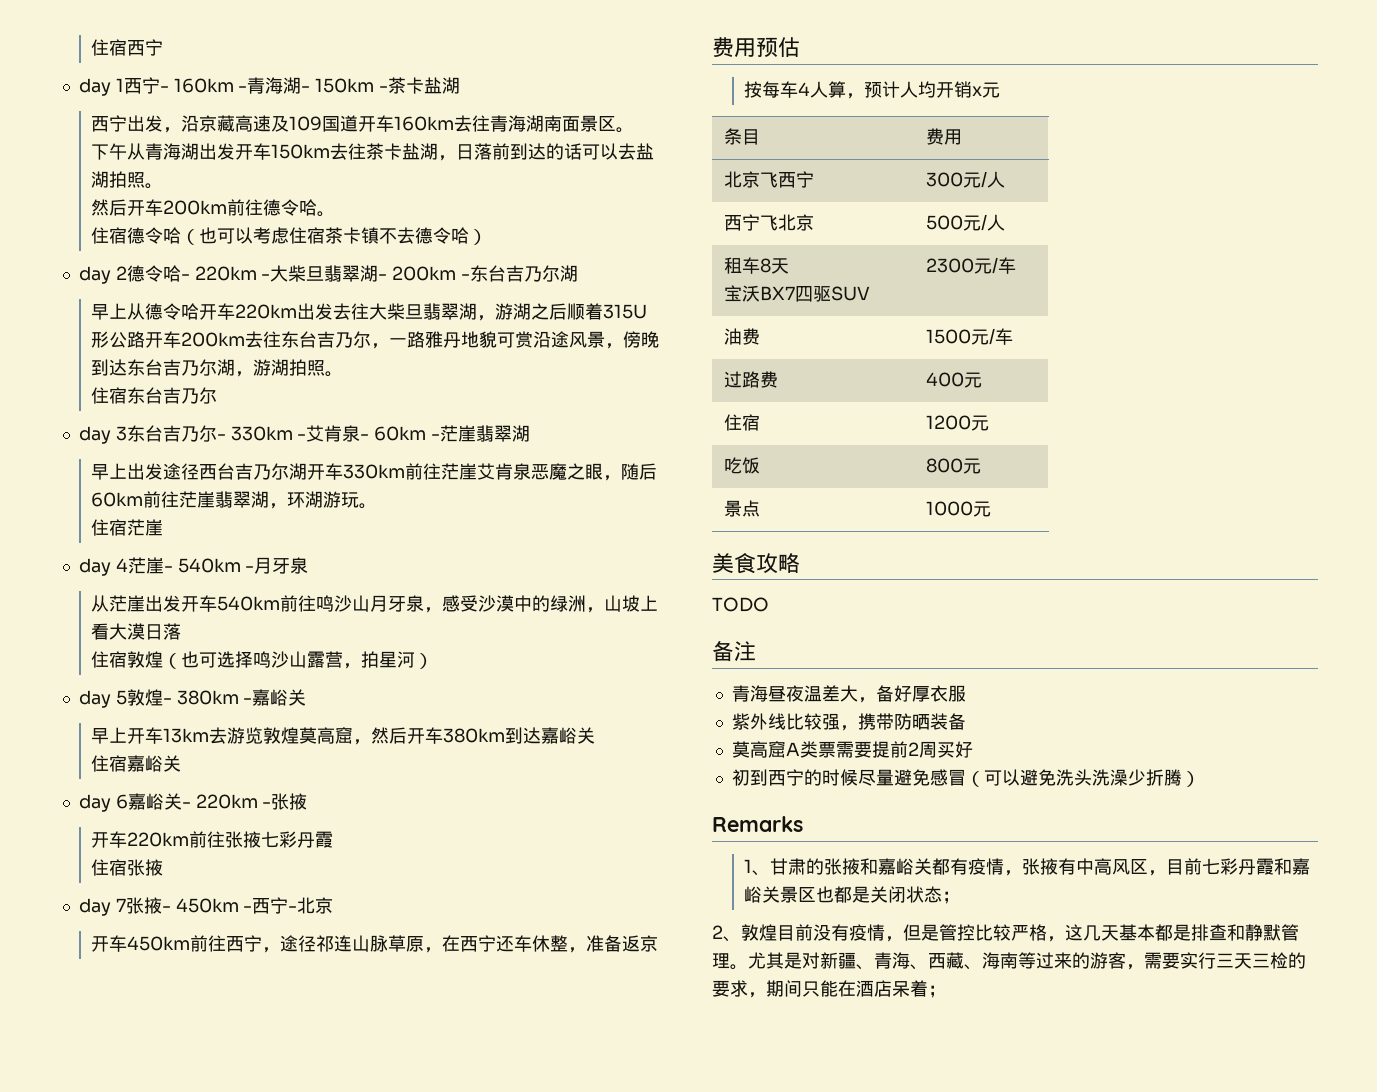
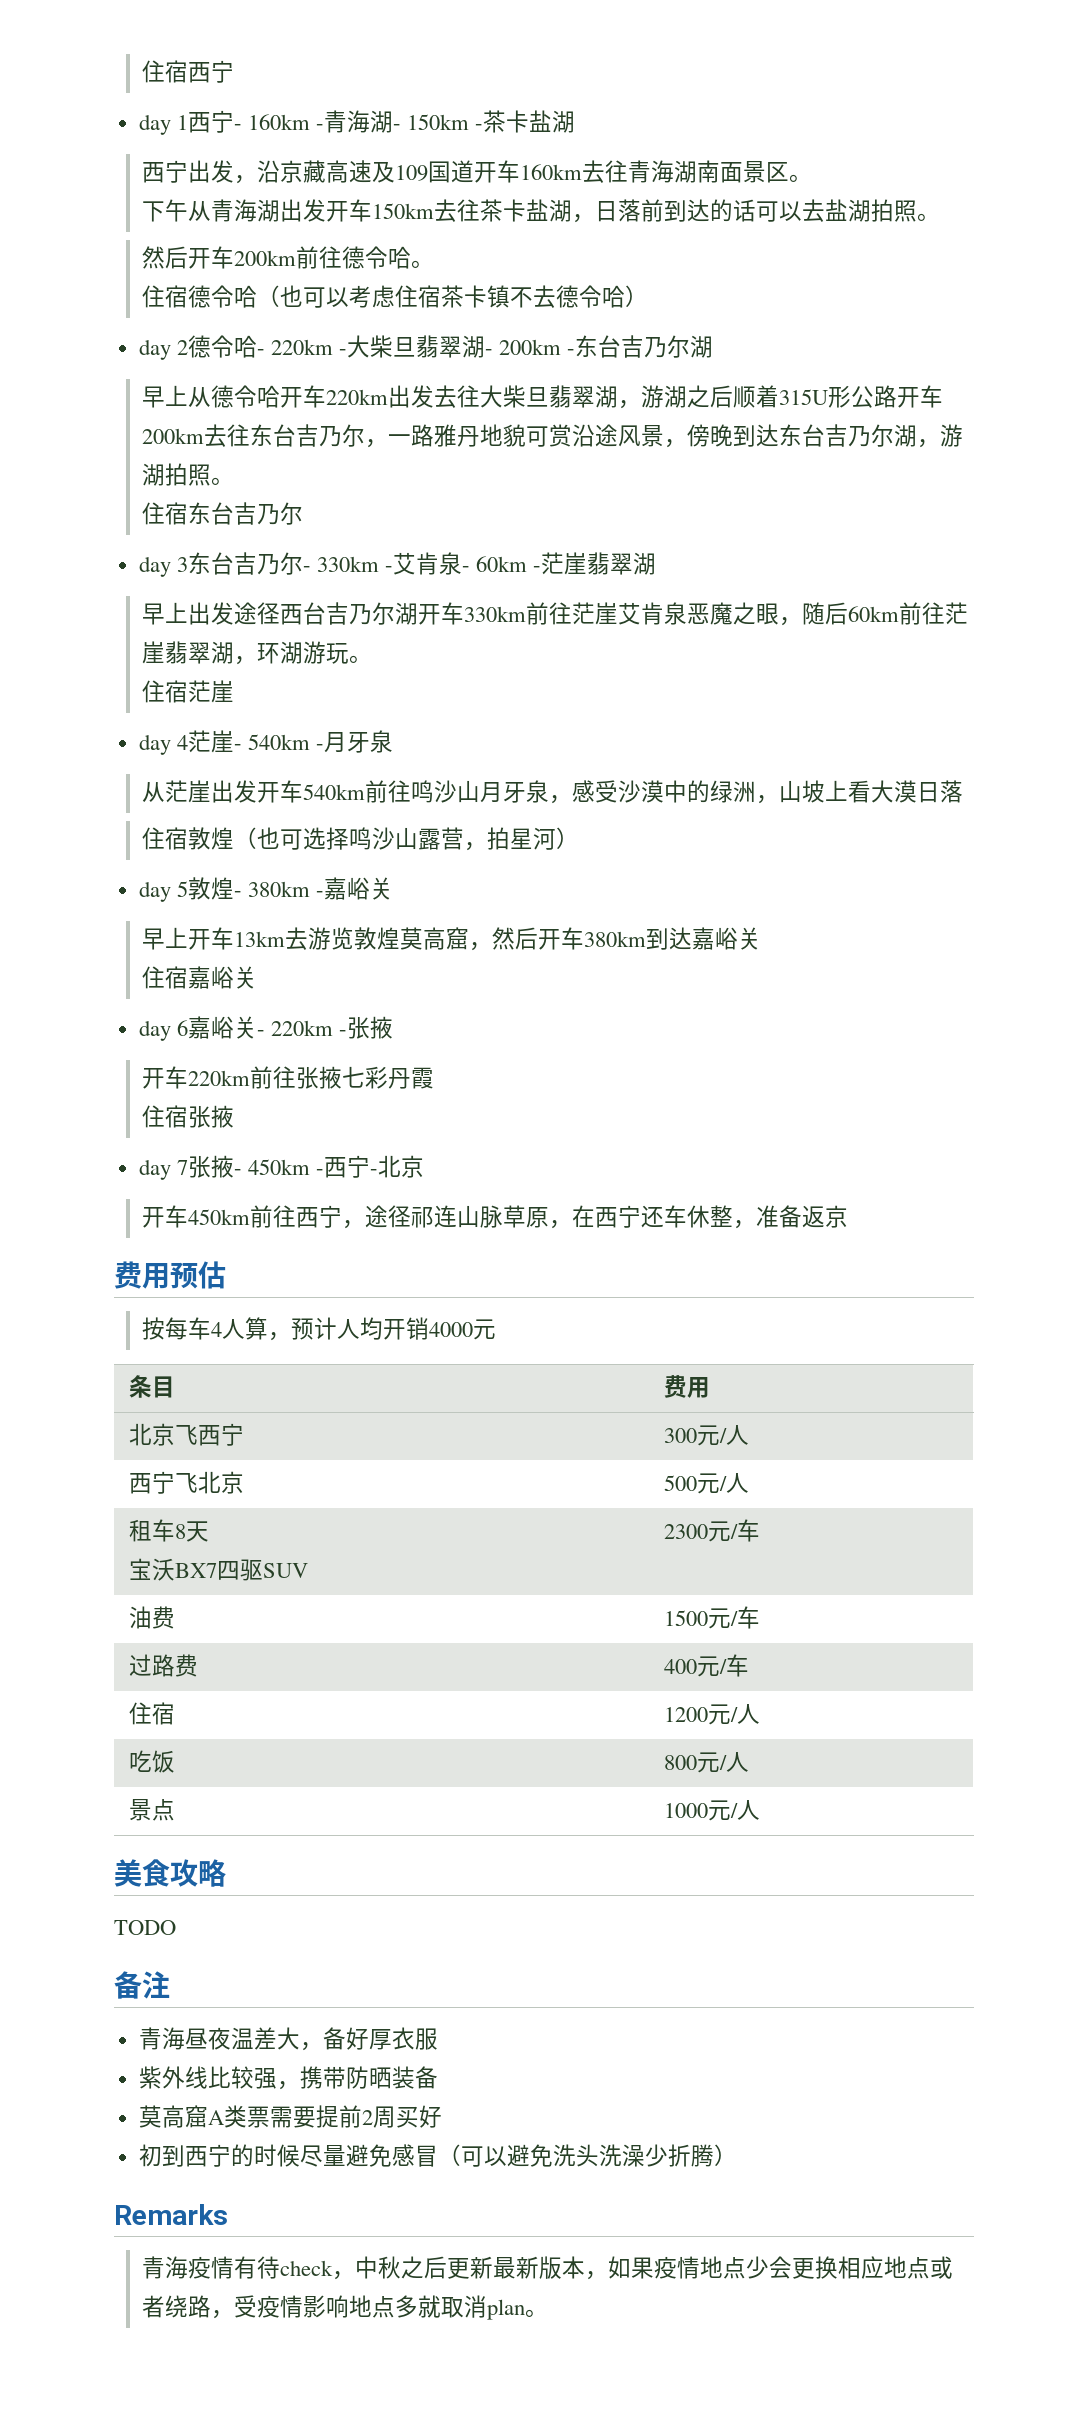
- 按每车4人算，预计人均开销x元
+ 按每车4人算，预计人均开销4000元
- 过路费 | 400元
+ 过路费 | 400元/车
- 住宿 | 1200元
+ 住宿 | 1200元/人
- 吃饭 | 800元
+ 吃饭 | 800元/人
- 景点 | 1000元
+ 景点 | 1000元/人
- 1、甘肃的张掖和嘉峪关都有疫情，张掖有中高风区，目前七彩丹霞和嘉峪关景区也都是关闭状态；
- 2、敦煌目前没有疫情，但是管控比较严格，这几天基本都是排查和静默管理。尤其是对新疆、青海、西藏、海南等过来的游客，需要实行三天三检的要求，期间只能在酒店呆着；
+ 青海疫情有待check，中秋之后更新最新版本，如果疫情地点少会更换相应地点或者绕路，受疫情影响地点多就取消plan。

